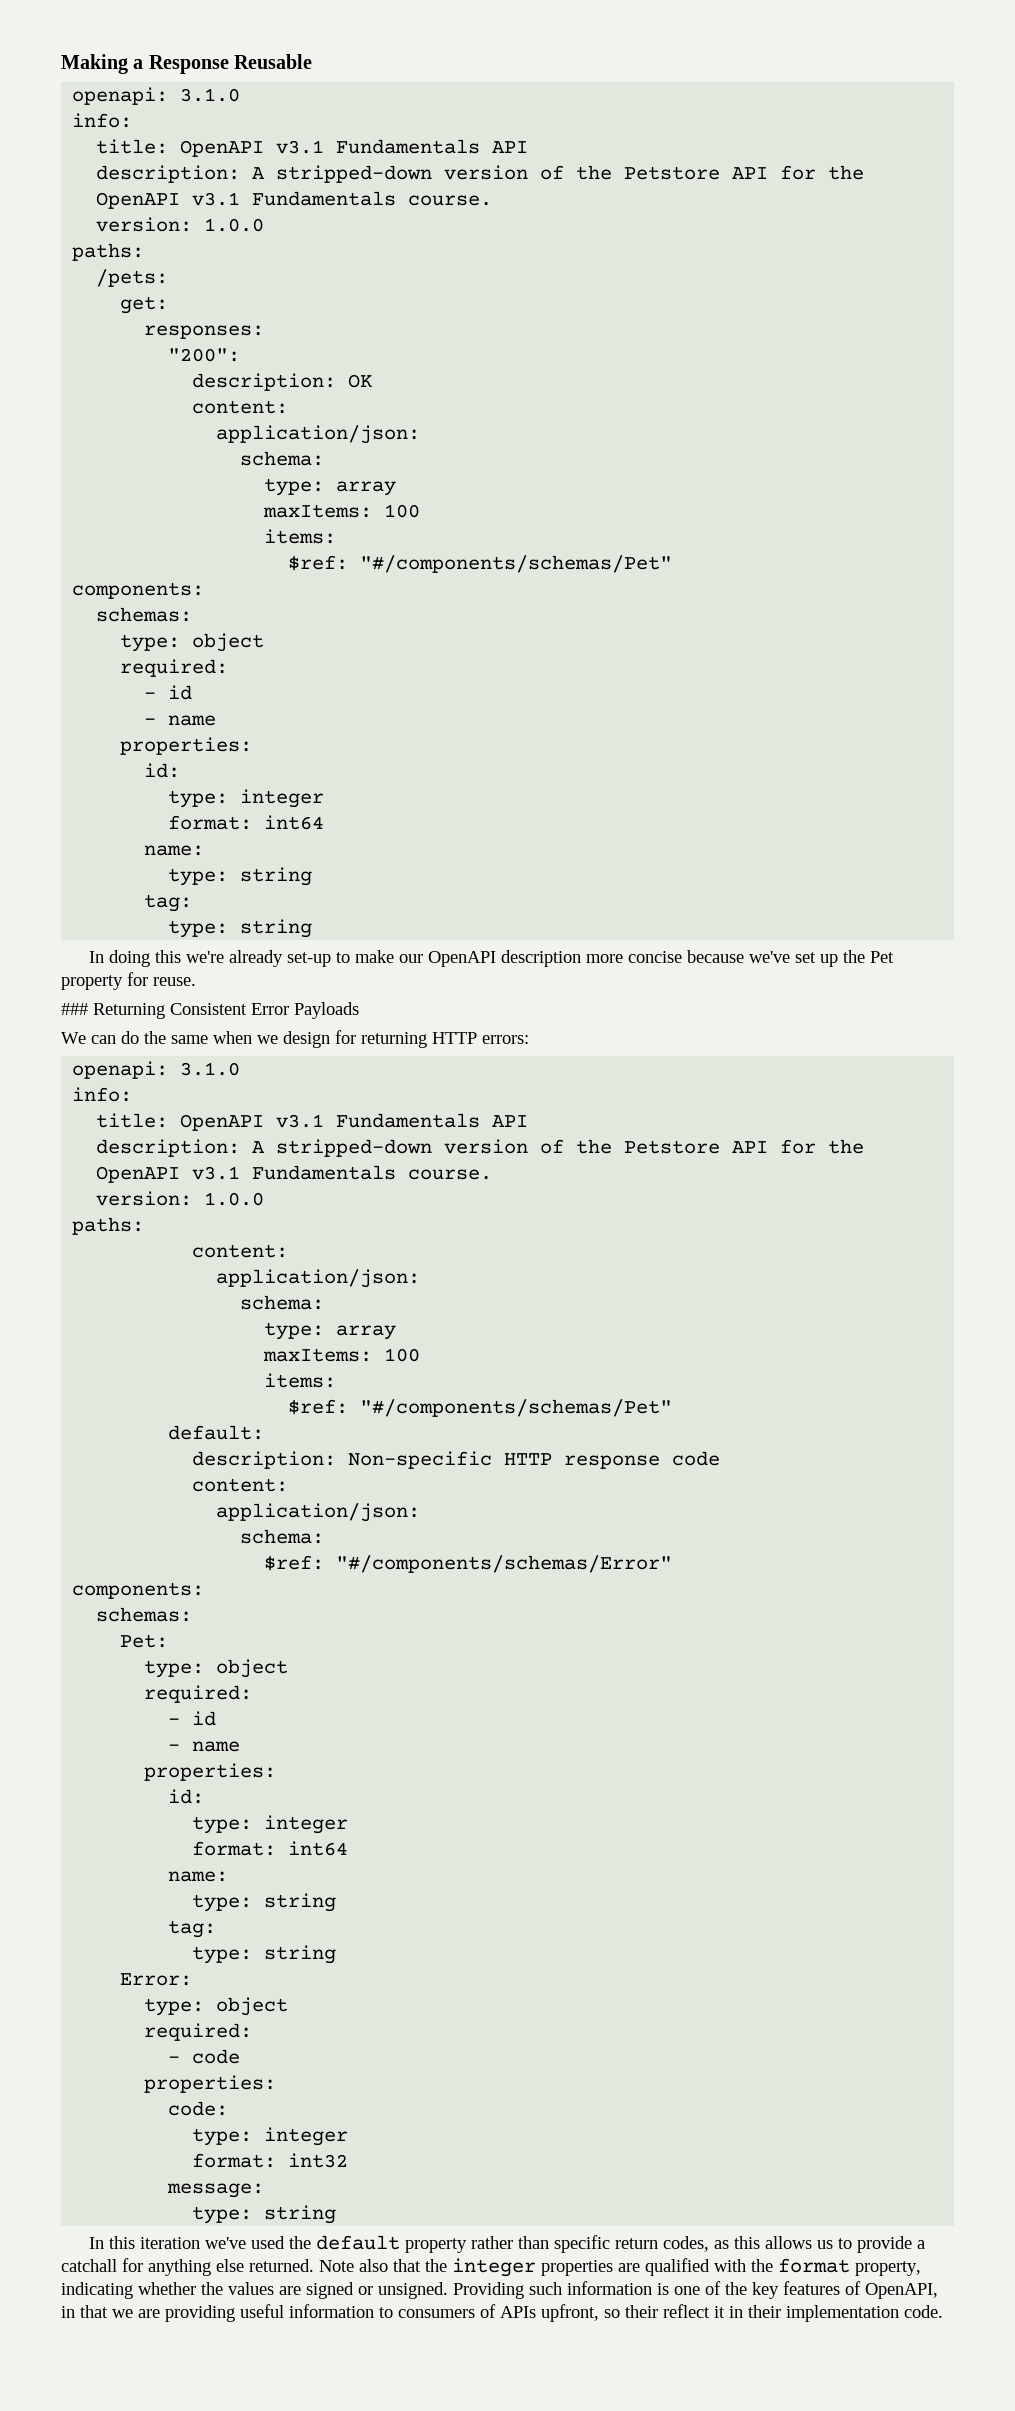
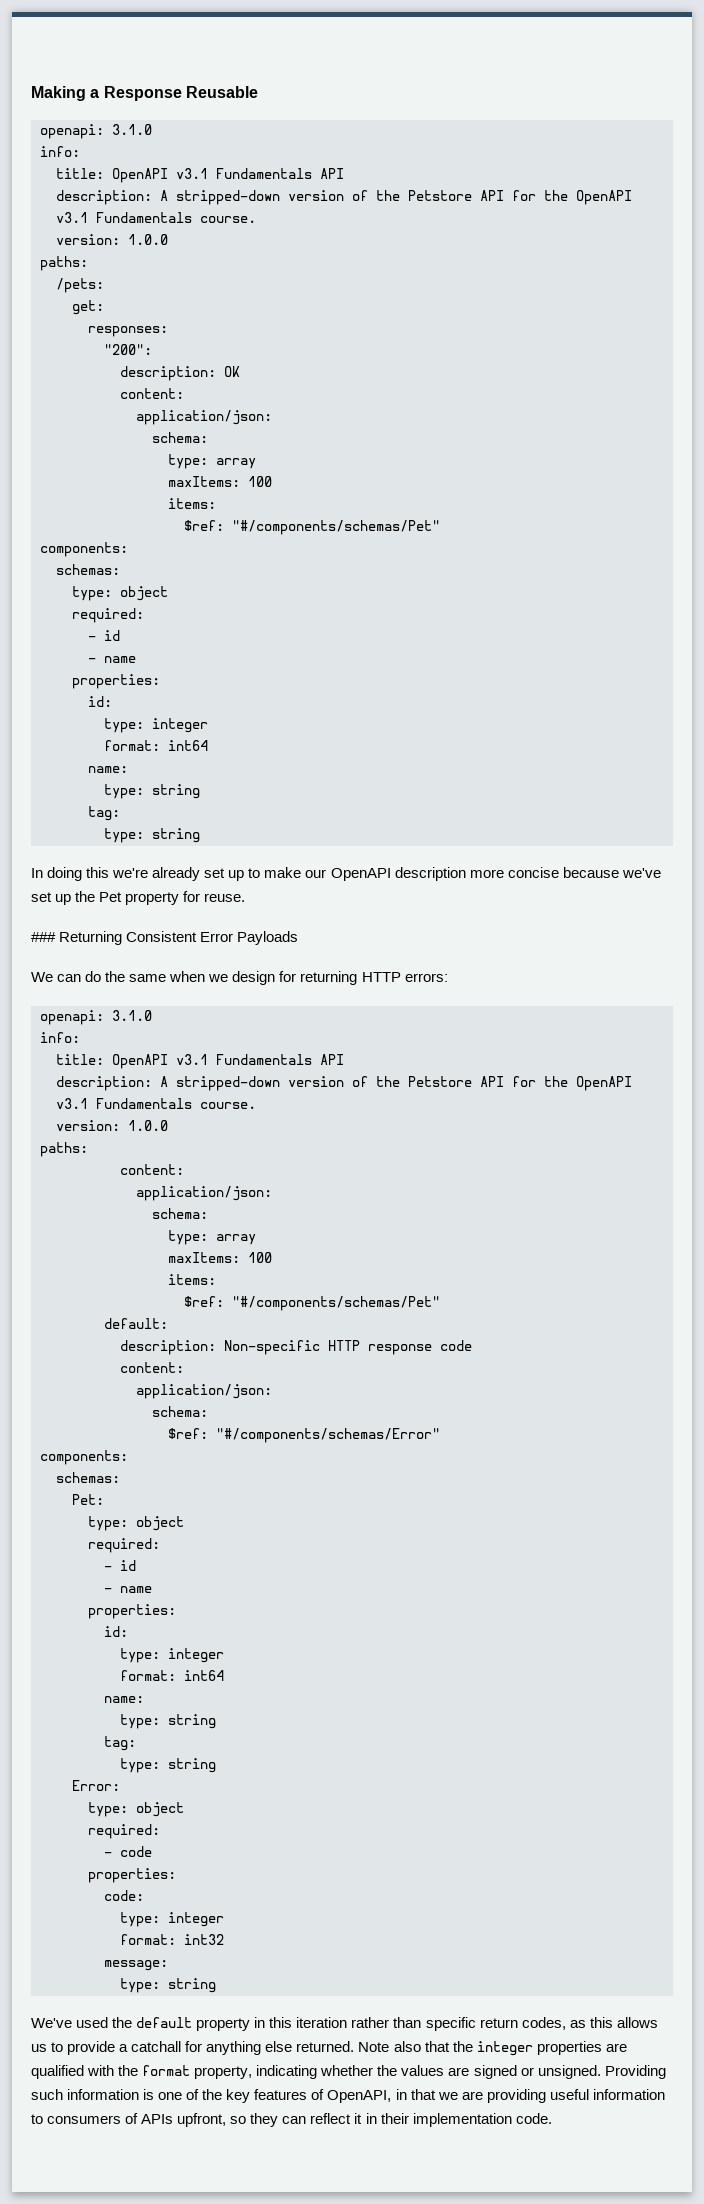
- In doing this we're already set-up to make our OpenAPI description more concise because we've set up the Pet property for reuse.
+ In doing this we're already set up to make our OpenAPI description more concise because we've set up the Pet property for reuse.
- In this iteration we've used the default property rather than specific return codes, as this allows us to provide a catchall for anything else returned.
+ We've used the default property in this iteration rather than specific return codes, as this allows us to provide a catchall for anything else returned.
- Providing such information is one of the key features of OpenAPI, in that we are providing useful information to consumers of APIs upfront, so their reflect it in their implementation code.
+ Providing such information is one of the key features of OpenAPI, in that we are providing useful information to consumers of APIs upfront, so they can reflect it in their implementation code.

